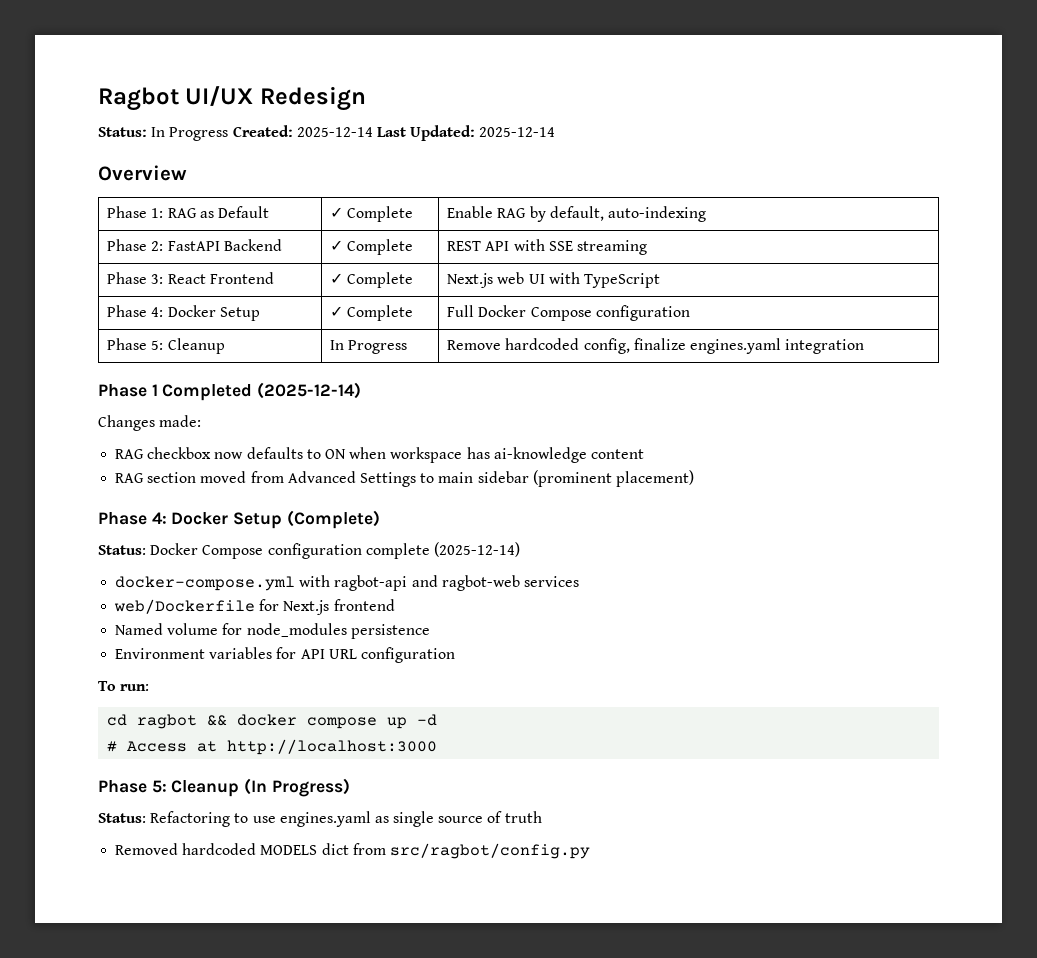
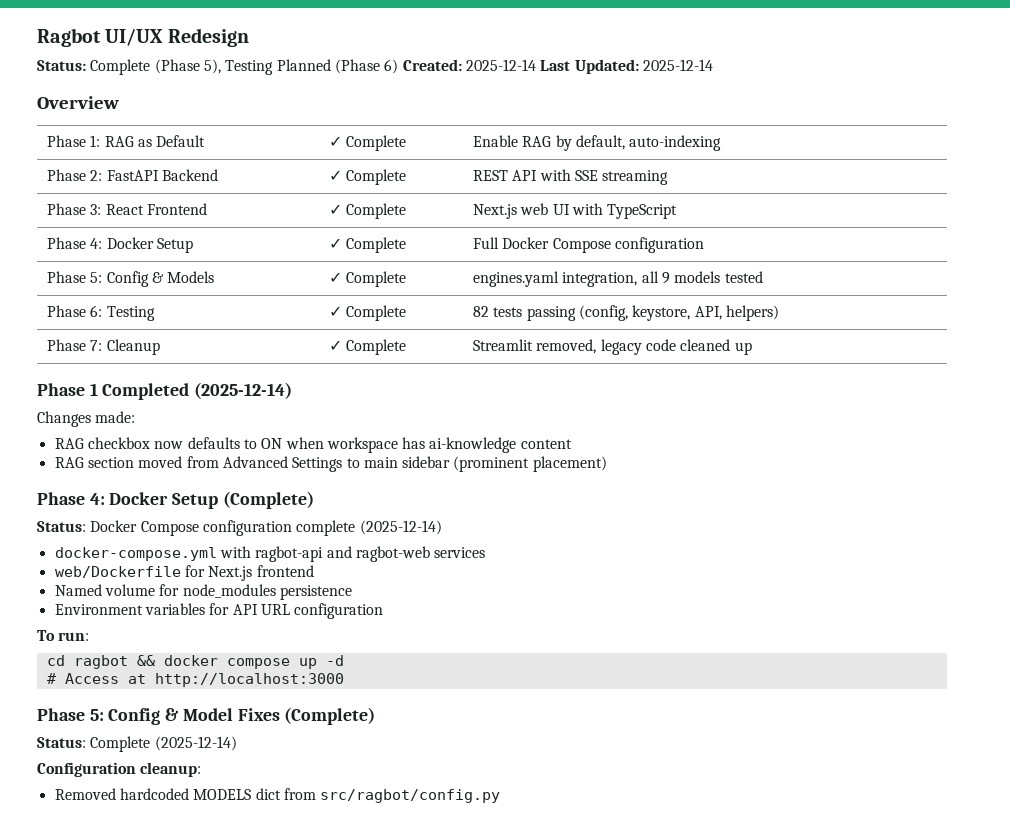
- Status: In Progress Created: 2025-12-14 Last Updated: 2025-12-14
+ Status: Complete (Phase 5), Testing Planned (Phase 6) Created: 2025-12-14 Last Updated: 2025-12-14
- Phase 5: Cleanup | In Progress | Remove hardcoded config, finalize engines.yaml integration
+ Phase 5: Config & Models | ✓ Complete | engines.yaml integration, all 9 models tested
+ Phase 6: Testing | ✓ Complete | 82 tests passing (config, keystore, API, helpers)
+ Phase 7: Cleanup | ✓ Complete | Streamlit removed, legacy code cleaned up
- Phase 5: Cleanup (In Progress)
- Status: Refactoring to use engines.yaml as single source of truth
+ Phase 5: Config & Model Fixes (Complete)
+ Status: Complete (2025-12-14)
+ Configuration cleanup:

